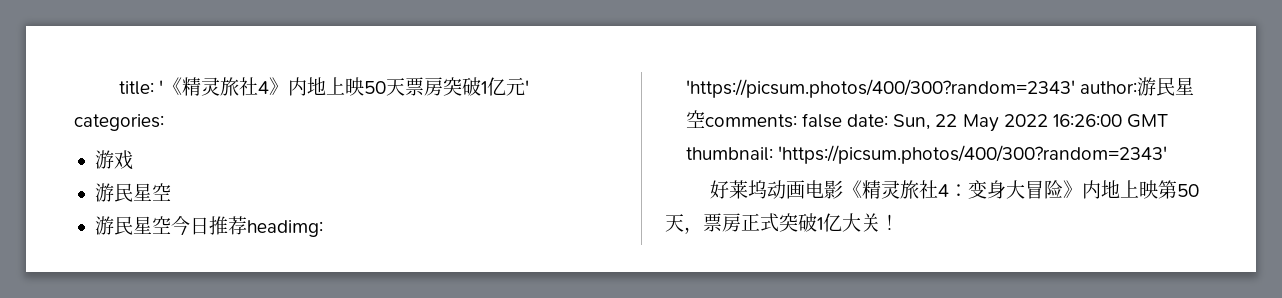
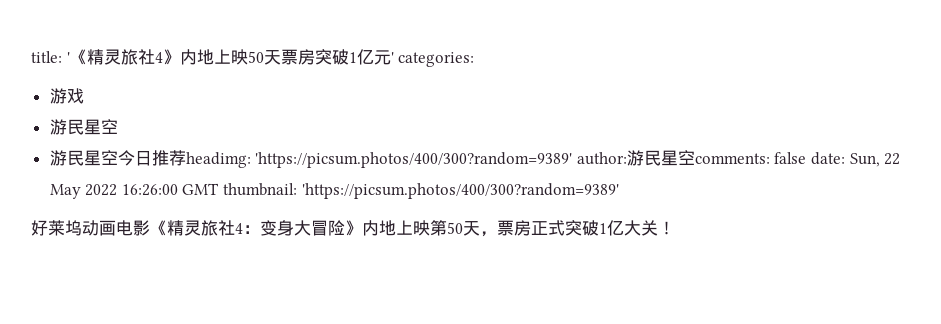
- 游民星空今日推荐headimg: 'https://picsum.photos/400/300?random=2343' author:游民星空comments: false date: Sun, 22 May 2022 16:26:00 GMT thumbnail: 'https://picsum.photos/400/300?random=2343'
+ 游民星空今日推荐headimg: 'https://picsum.photos/400/300?random=9389' author:游民星空comments: false date: Sun, 22 May 2022 16:26:00 GMT thumbnail: 'https://picsum.photos/400/300?random=9389'

